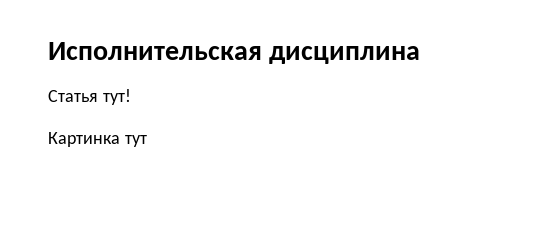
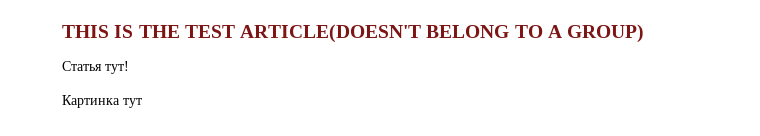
- Исполнительская дисциплина
+ THIS IS THE TEST ARTICLE(DOESN'T BELONG TO A GROUP)

